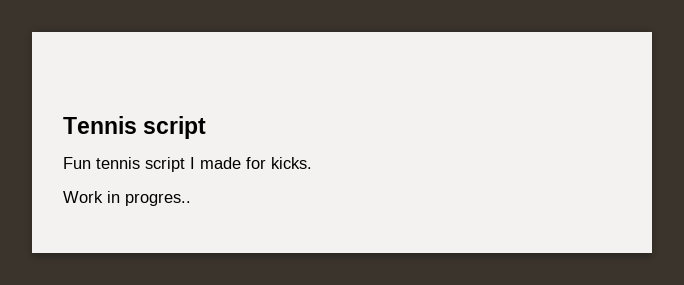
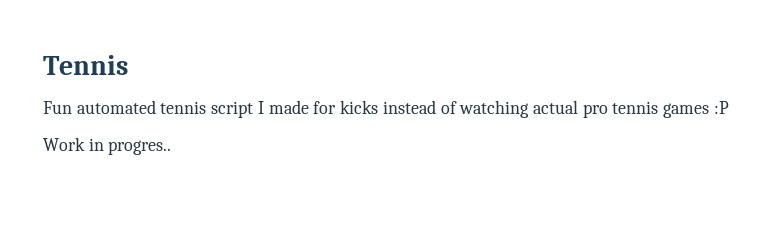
- Tennis script
+ Tennis
- Fun tennis script I made for kicks.
+ Fun automated tennis script I made for kicks instead of watching actual pro tennis games :P

